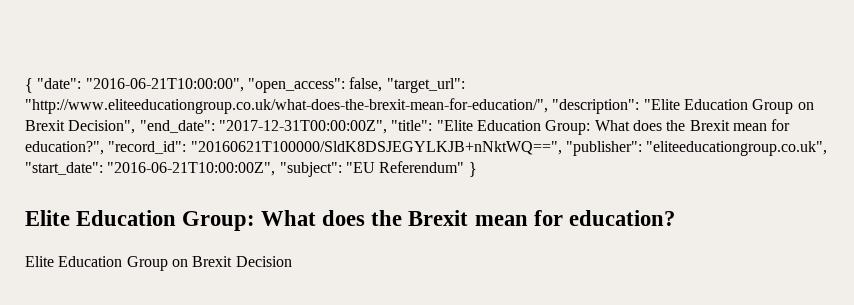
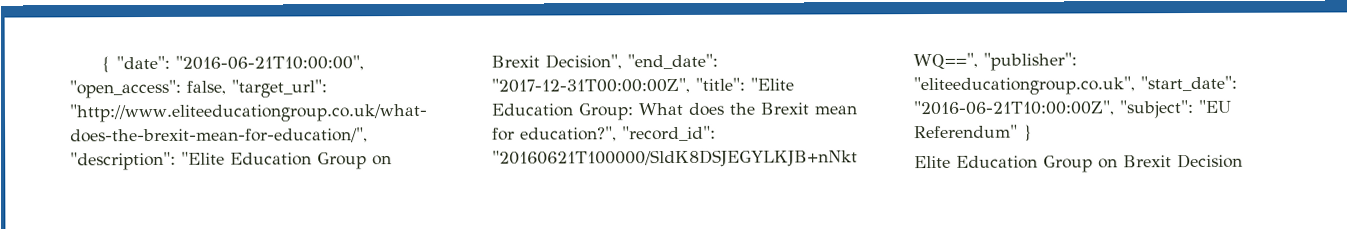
- Elite Education Group: What does the Brexit mean for education?

